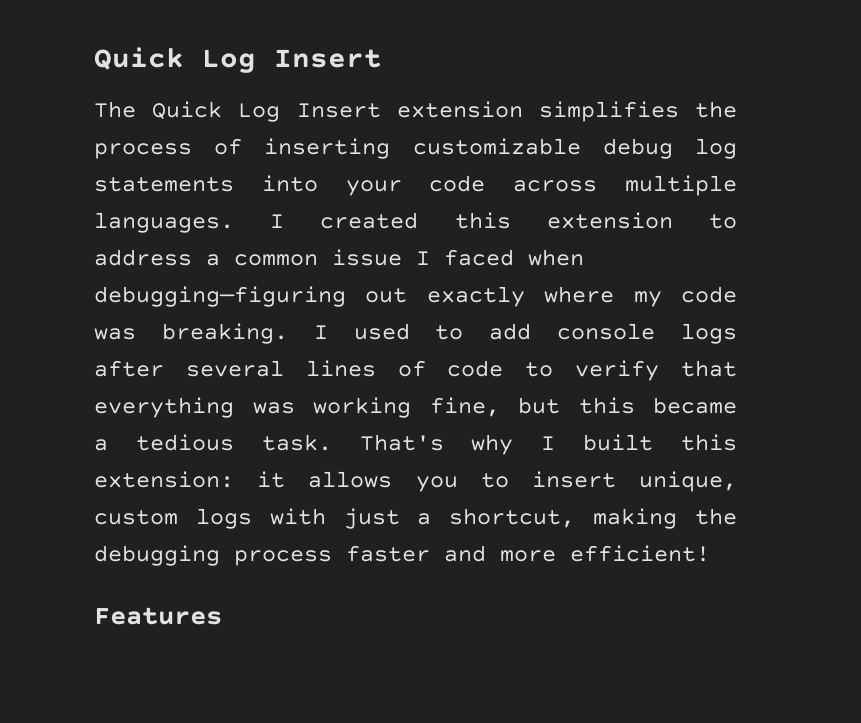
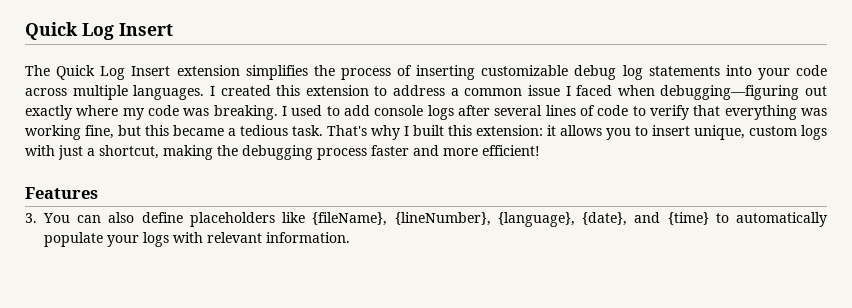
+ 3. You can also define placeholders like {fileName}, {lineNumber}, {language}, {date}, and {time} to automatically populate your logs with relevant information.

